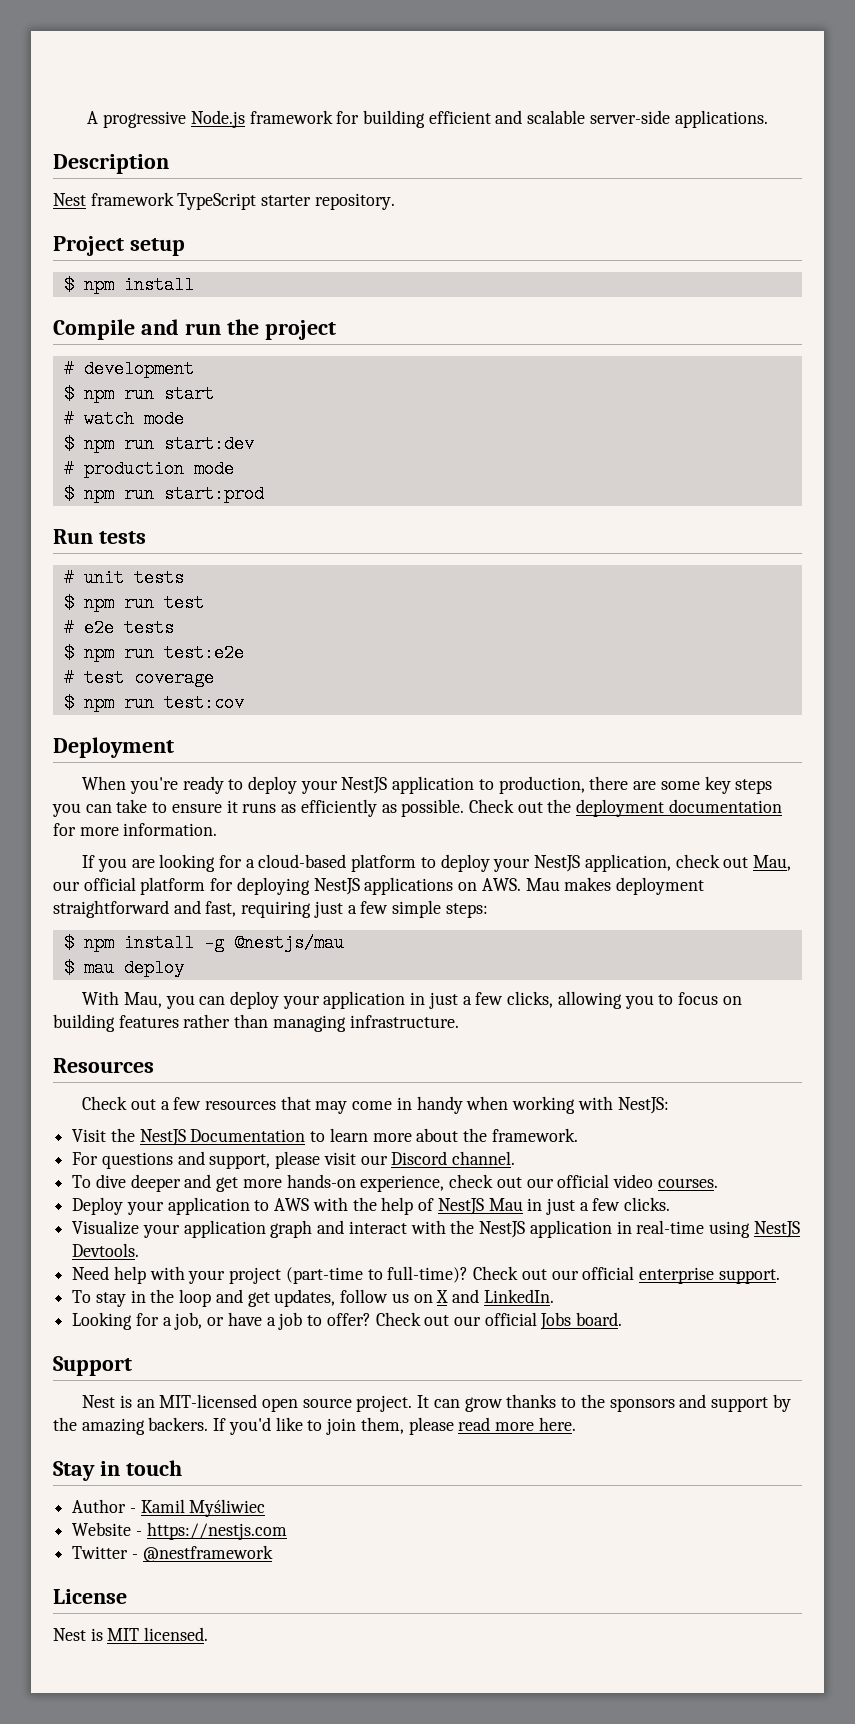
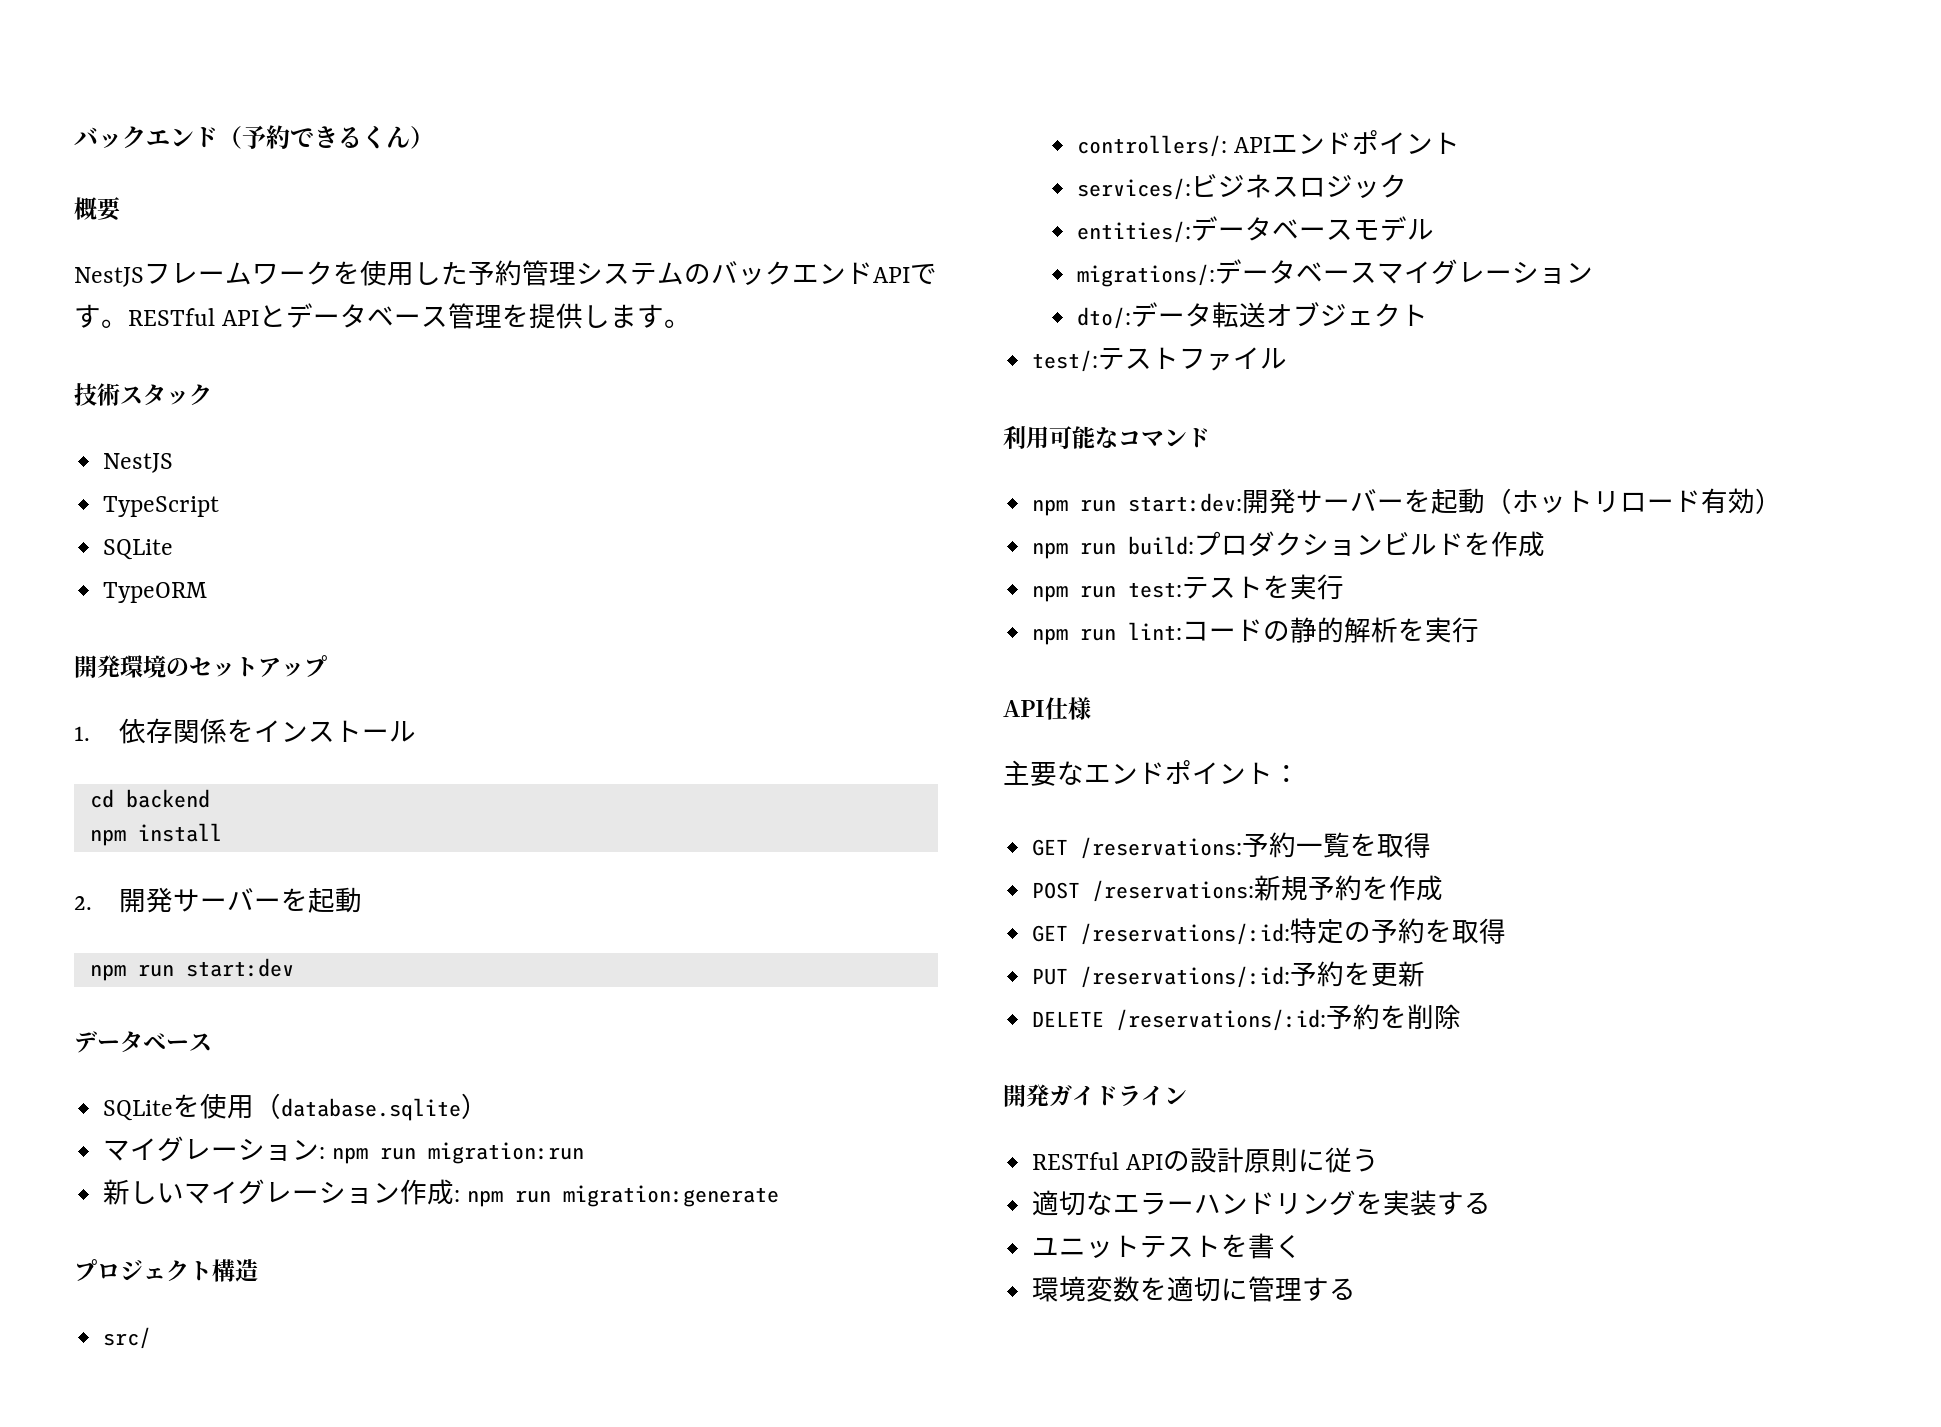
- A progressive Node.js framework for building efficient and scalable server-side applications.
- Description
- Nest framework TypeScript starter repository.
- Project setup
- $ npm install
- Compile and run the project
- # development
- $ npm run start
- # watch mode
- $ npm run start:dev
- # production mode
- $ npm run start:prod
- Run tests
- # unit tests
- $ npm run test
- # e2e tests
- $ npm run test:e2e
- # test coverage
- $ npm run test:cov
- Deployment
- When you're ready to deploy your NestJS application to production, there are some key steps you can take to ensure it runs as efficiently as possible. Check out the deployment documentation for more information.
- If you are looking for a cloud-based platform to deploy your NestJS application, check out Mau, our official platform for deploying NestJS applications on AWS. Mau makes deployment straightforward and fast, requiring just a few simple steps:
- $ npm install -g @nestjs/mau
- $ mau deploy
- With Mau, you can deploy your application in just a few clicks, allowing you to focus on building features rather than managing infrastructure.
- Resources
- Check out a few resources that may come in handy when working with NestJS:
- Visit the NestJS Documentation to learn more about the framework.
- For questions and support, please visit our Discord channel.
- To dive deeper and get more hands-on experience, check out our official video courses.
- Deploy your application to AWS with the help of NestJS Mau in just a few clicks.
- Visualize your application graph and interact with the NestJS application in real-time using NestJS Devtools.
- Need help with your project (part-time to full-time)? Check out our official enterprise support.
- To stay in the loop and get updates, follow us on X and LinkedIn.
- Looking for a job, or have a job to offer? Check out our official Jobs board.
- Support
- Nest is an MIT-licensed open source project. It can grow thanks to the sponsors and support by the amazing backers. If you'd like to join them, please read more here.
- Stay in touch
- Author - Kamil Myśliwiec
- Website - https://nestjs.com
- Twitter - @nestframework
- License
- Nest is MIT licensed.
+ バックエンド（予約できるくん）
+ 概要
+ NestJSフレームワークを使用した予約管理システムのバックエンドAPIです。RESTful APIとデータベース管理を提供します。
+ 技術スタック
+ NestJS
+ TypeScript
+ SQLite
+ TypeORM
+ 開発環境のセットアップ
+ 1.依存関係をインストール
+ cd backend
+ npm install
+ 2.開発サーバーを起動
+ npm run start:dev
+ データベース
+ SQLiteを使用（database.sqlite）
+ マイグレーション: npm run migration:run
+ 新しいマイグレーション作成: npm run migration:generate
+ プロジェクト構造
+ src/
+ controllers/: APIエンドポイント
+ services/:ビジネスロジック
+ entities/:データベースモデル
+ migrations/:データベースマイグレーション
+ dto/:データ転送オブジェクト
+ test/:テストファイル
+ 利用可能なコマンド
+ npm run start:dev:開発サーバーを起動（ホットリロード有効）
+ npm run build:プロダクションビルドを作成
+ npm run test:テストを実行
+ npm run lint:コードの静的解析を実行
+ API仕様
+ 主要なエンドポイント：
+ GET /reservations:予約一覧を取得
+ POST /reservations:新規予約を作成
+ GET /reservations/:id:特定の予約を取得
+ PUT /reservations/:id:予約を更新
+ DELETE /reservations/:id:予約を削除
+ 開発ガイドライン
+ RESTful APIの設計原則に従う
+ 適切なエラーハンドリングを実装する
+ ユニットテストを書く
+ 環境変数を適切に管理する

